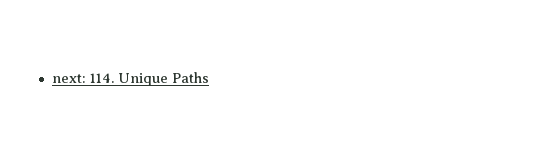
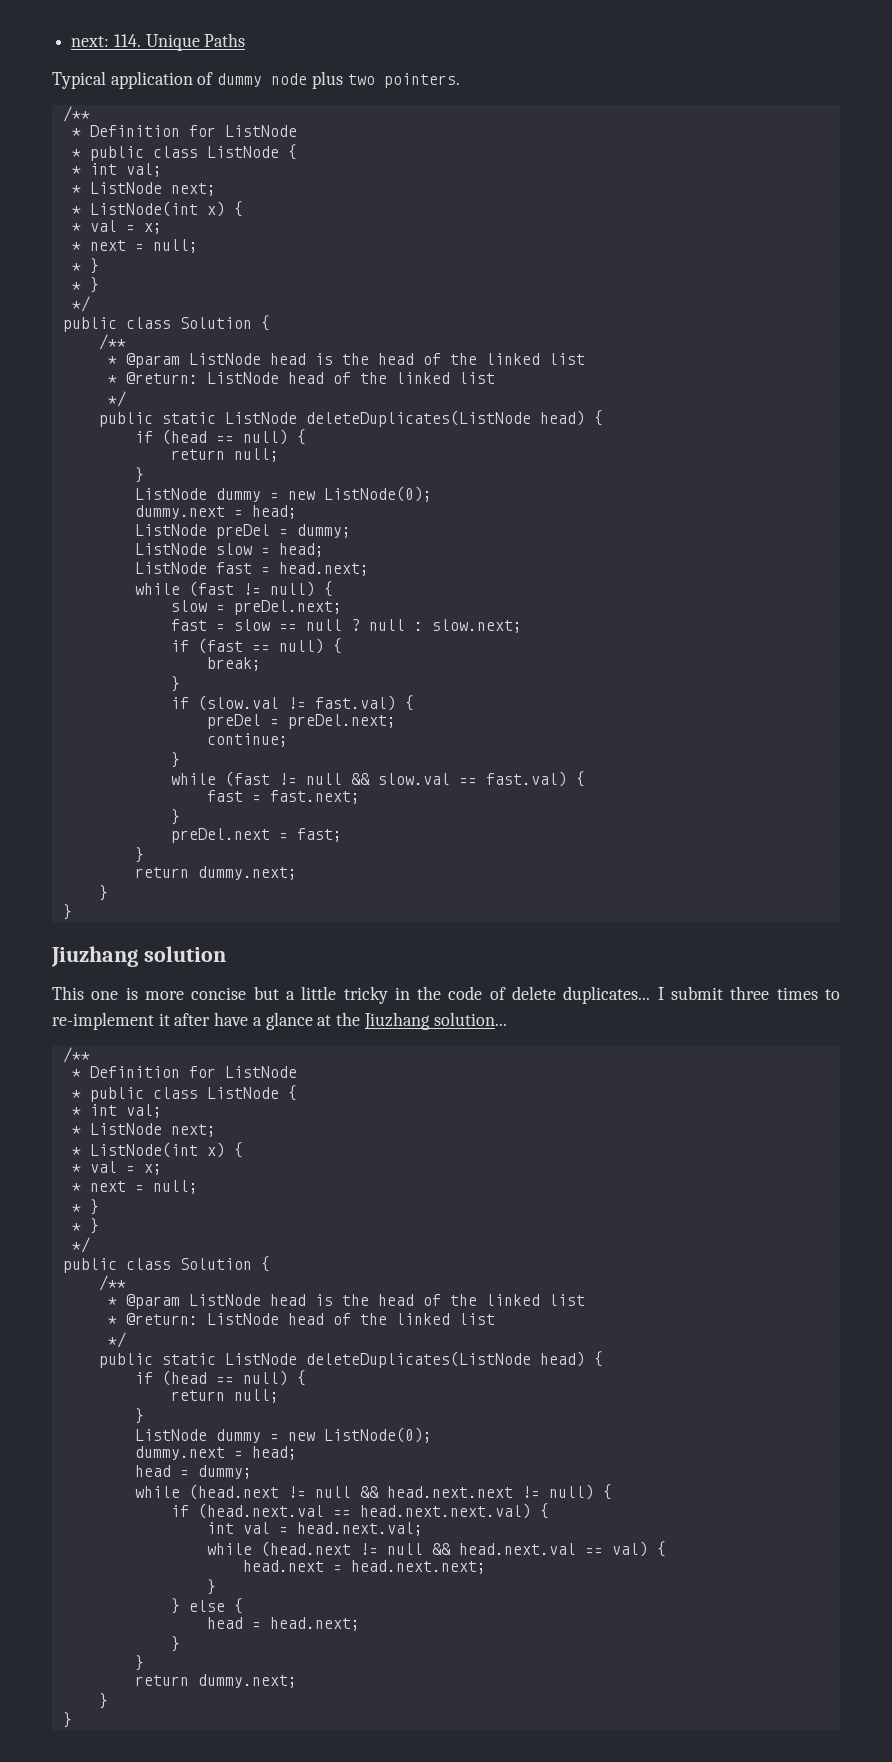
+ Typical application of dummy node plus two pointers.
+ /**
+ * Definition for ListNode
+ * public class ListNode {
+ * int val;
+ * ListNode next;
+ * ListNode(int x) {
+ * val = x;
+ * next = null;
+ * }
+ * }
+ */
+ public class Solution {
+ /**
+ * @param ListNode head is the head of the linked list
+ * @return: ListNode head of the linked list
+ */
+ public static ListNode deleteDuplicates(ListNode head) {
+ if (head == null) {
+ return null;
+ }
+ ListNode dummy = new ListNode(0);
+ dummy.next = head;
+ ListNode preDel = dummy;
+ ListNode slow = head;
+ ListNode fast = head.next;
+ while (fast != null) {
+ slow = preDel.next;
+ fast = slow == null ? null : slow.next;
+ if (fast == null) {
+ break;
+ }
+ if (slow.val != fast.val) {
+ preDel = preDel.next;
+ continue;
+ }
+ while (fast != null && slow.val == fast.val) {
+ fast = fast.next;
+ }
+ preDel.next = fast;
+ }
+ return dummy.next;
+ }
+ }
+ Jiuzhang solution
+ This one is more concise but a little tricky in the code of delete duplicates... I submit three times to re-implement it after have a glance at the Jiuzhang solution...
+ /**
+ * Definition for ListNode
+ * public class ListNode {
+ * int val;
+ * ListNode next;
+ * ListNode(int x) {
+ * val = x;
+ * next = null;
+ * }
+ * }
+ */
+ public class Solution {
+ /**
+ * @param ListNode head is the head of the linked list
+ * @return: ListNode head of the linked list
+ */
+ public static ListNode deleteDuplicates(ListNode head) {
+ if (head == null) {
+ return null;
+ }
+ ListNode dummy = new ListNode(0);
+ dummy.next = head;
+ head = dummy;
+ while (head.next != null && head.next.next != null) {
+ if (head.next.val == head.next.next.val) {
+ int val = head.next.val;
+ while (head.next != null && head.next.val == val) {
+ head.next = head.next.next;
+ }
+ } else {
+ head = head.next;
+ }
+ }
+ return dummy.next;
+ }
+ }

